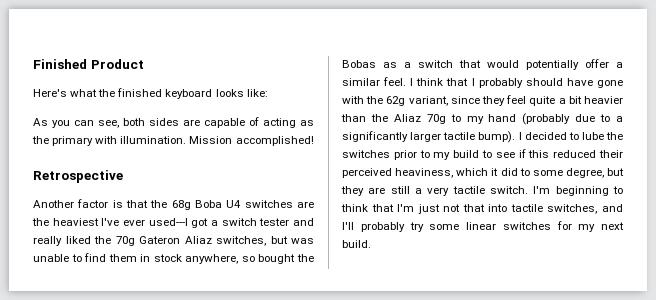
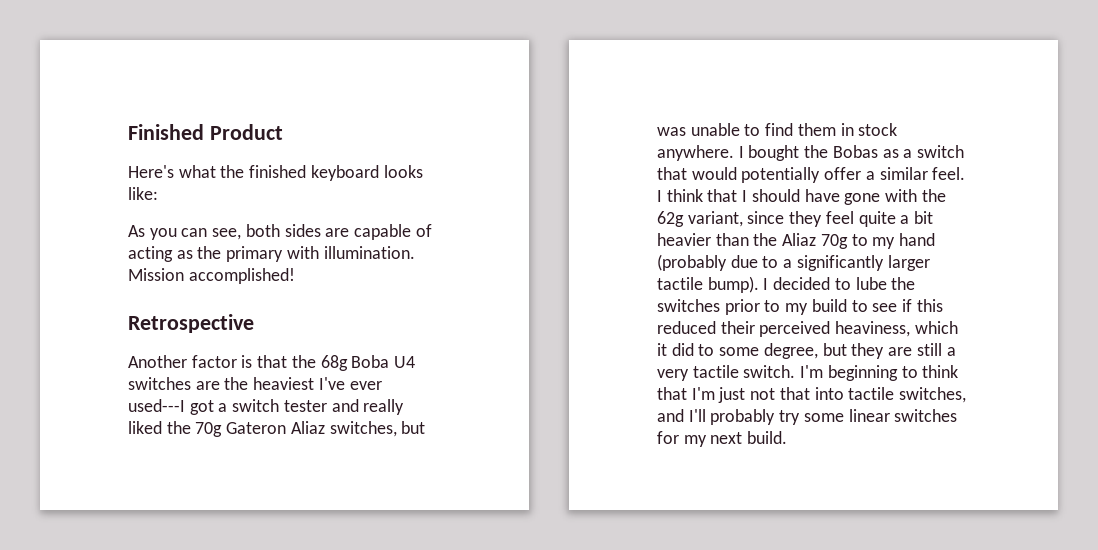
- Another factor is that the 68g Boba U4 switches are the heaviest I've ever used---I got a switch tester and really liked the 70g Gateron Aliaz switches, but was unable to find them in stock anywhere, so bought the Bobas as a switch that would potentially offer a similar feel.
+ Another factor is that the 68g Boba U4 switches are the heaviest I've ever used---I got a switch tester and really liked the 70g Gateron Aliaz switches, but was unable to find them in stock anywhere. I bought the Bobas as a switch that would potentially offer a similar feel.
- I think that I probably should have gone with the 62g variant, since they feel quite a bit heavier than the Aliaz 70g to my hand (probably due to a significantly larger tactile bump).
+ I think that I should have gone with the 62g variant, since they feel quite a bit heavier than the Aliaz 70g to my hand (probably due to a significantly larger tactile bump).

